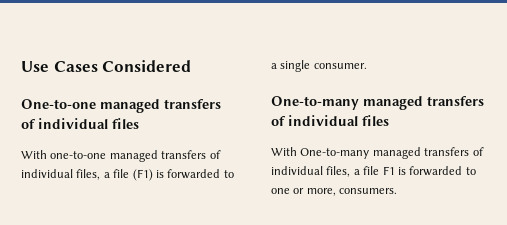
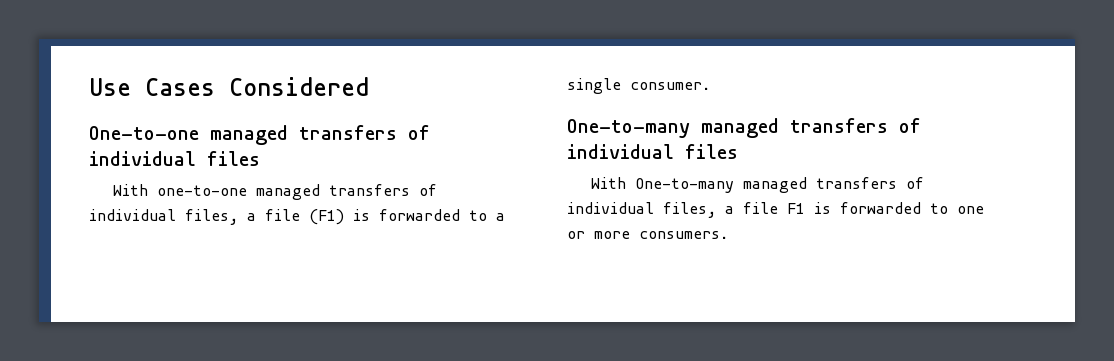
- With One-to-many managed transfers of individual files, a file F1 is forwarded to one or more, consumers.
+ With One-to-many managed transfers of individual files, a file F1 is forwarded to one or more consumers.

